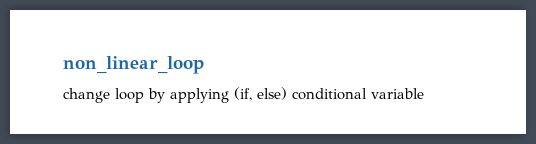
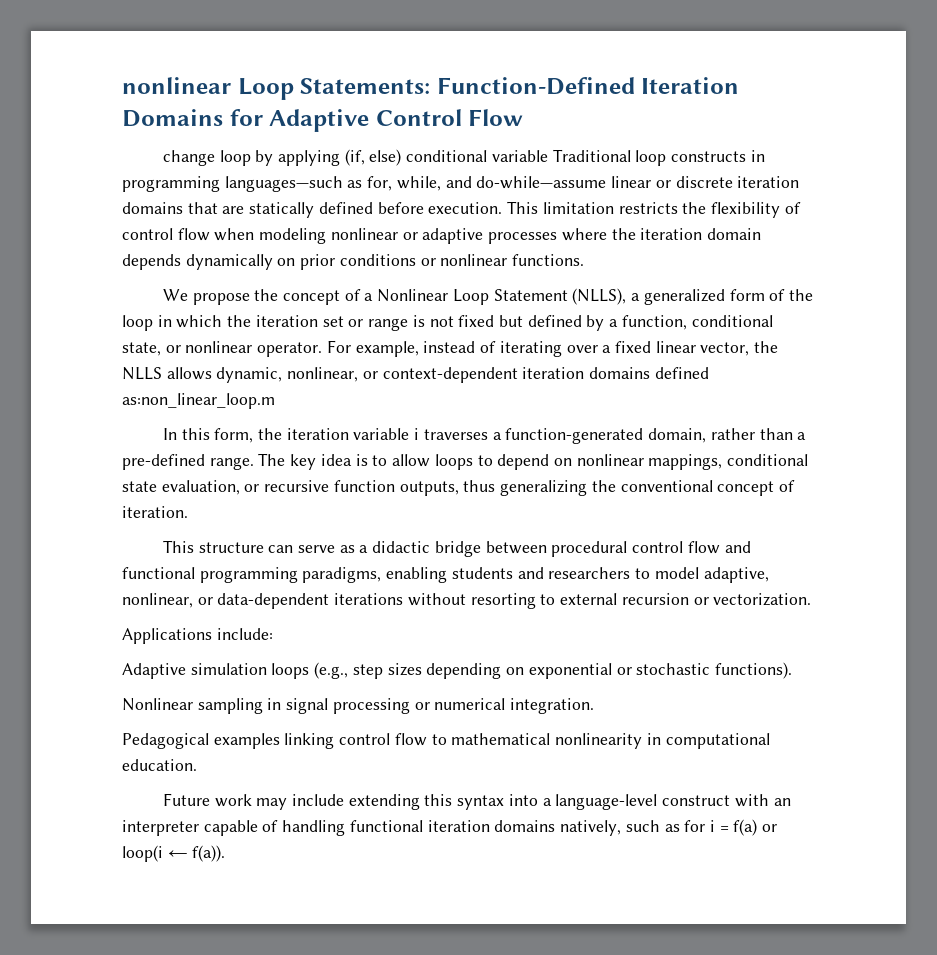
- non_linear_loop
+ nonlinear Loop Statements: Function-Defined Iteration Domains for Adaptive Control Flow
- change loop by applying (if, else) conditional variable
+ change loop by applying (if, else) conditional variable Traditional loop constructs in programming languages—such as for, while, and do-while—assume linear or discrete iteration domains that are statically defined before execution. This limitation restricts the flexibility of control flow when modeling nonlinear or adaptive processes where the iteration domain depends dynamically on prior conditions or nonlinear functions.
+ We propose the concept of a Nonlinear Loop Statement (NLLS), a generalized form of the loop in which the iteration set or range is not fixed but defined by a function, conditional state, or nonlinear operator. For example, instead of iterating over a fixed linear vector, the NLLS allows dynamic, nonlinear, or context-dependent iteration domains defined as:non_linear_loop.m
+ In this form, the iteration variable i traverses a function-generated domain, rather than a pre-defined range. The key idea is to allow loops to depend on nonlinear mappings, conditional state evaluation, or recursive function outputs, thus generalizing the conventional concept of iteration.
+ This structure can serve as a didactic bridge between procedural control flow and functional programming paradigms, enabling students and researchers to model adaptive, nonlinear, or data-dependent iterations without resorting to external recursion or vectorization.
+ Applications include:
+ Adaptive simulation loops (e.g., step sizes depending on exponential or stochastic functions).
+ Nonlinear sampling in signal processing or numerical integration.
+ Pedagogical examples linking control flow to mathematical nonlinearity in computational education.
+ Future work may include extending this syntax into a language-level construct with an interpreter capable of handling functional iteration domains natively, such as for i = f(a) or loop(i ← f(a)).

